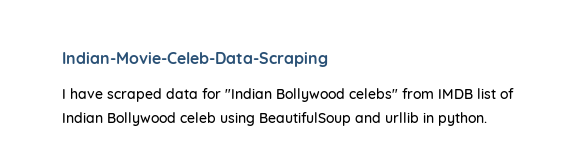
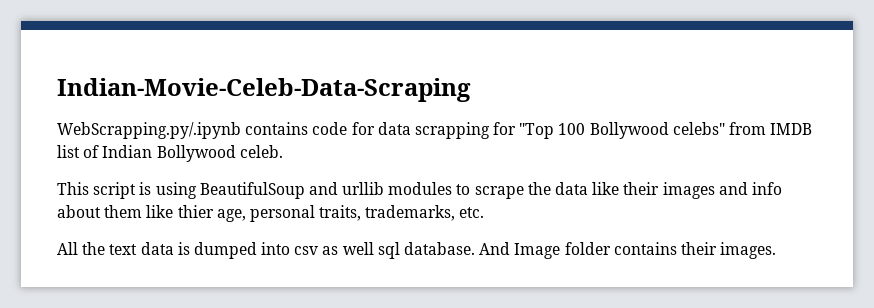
- I have scraped data for "Indian Bollywood celebs" from IMDB list of Indian Bollywood celeb using BeautifulSoup and urllib in python.
+ WebScrapping.py/.ipynb contains code for data scrapping for "Top 100 Bollywood celebs" from IMDB list of Indian Bollywood celeb.
+ This script is using BeautifulSoup and urllib modules to scrape the data like their images and info about them like thier age, personal traits, trademarks, etc.
+ All the text data is dumped into csv as well sql database. And Image folder contains their images.

